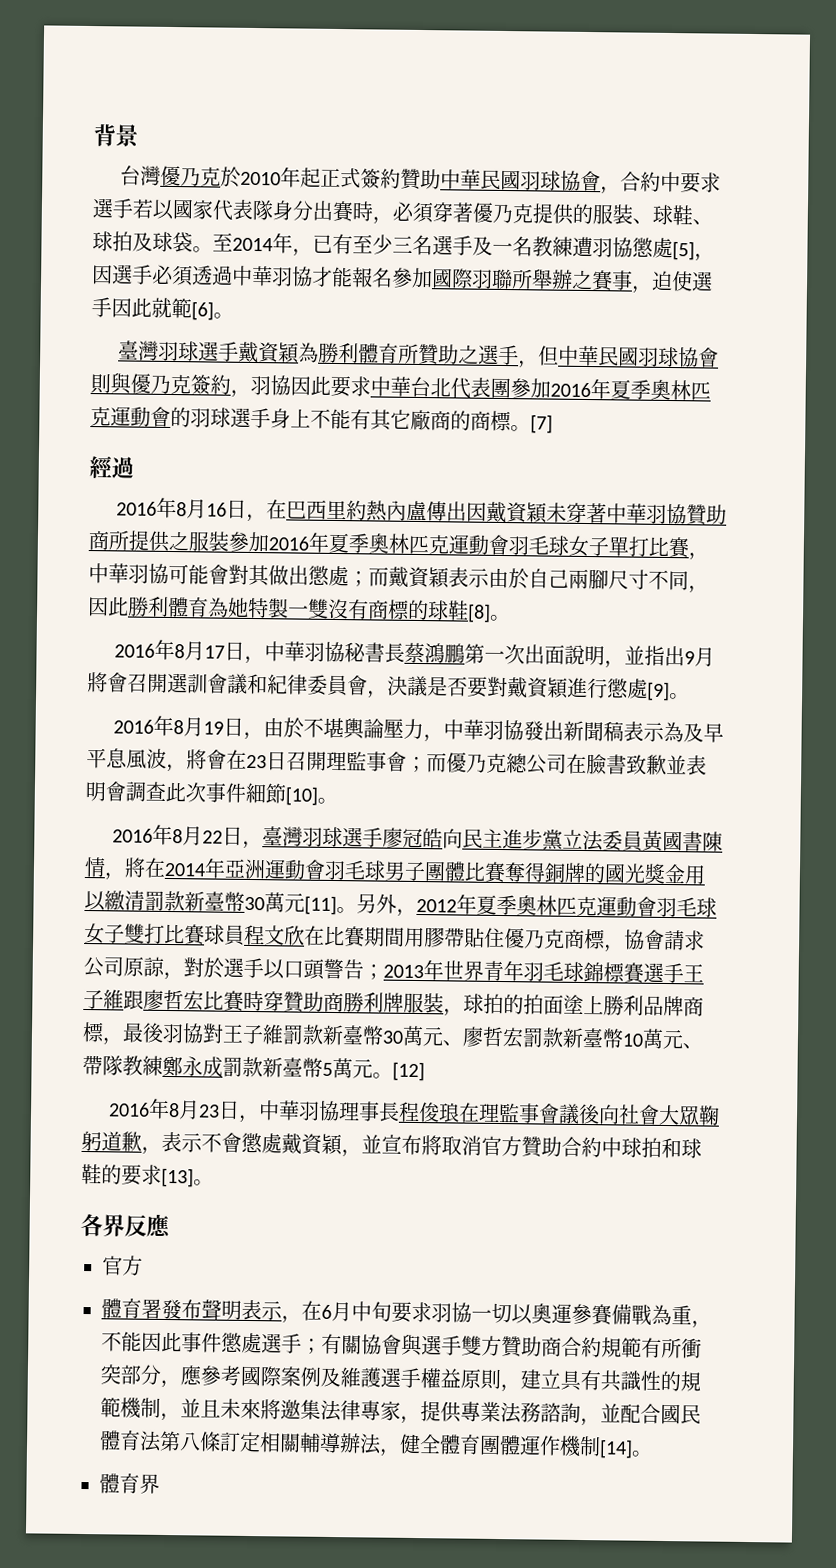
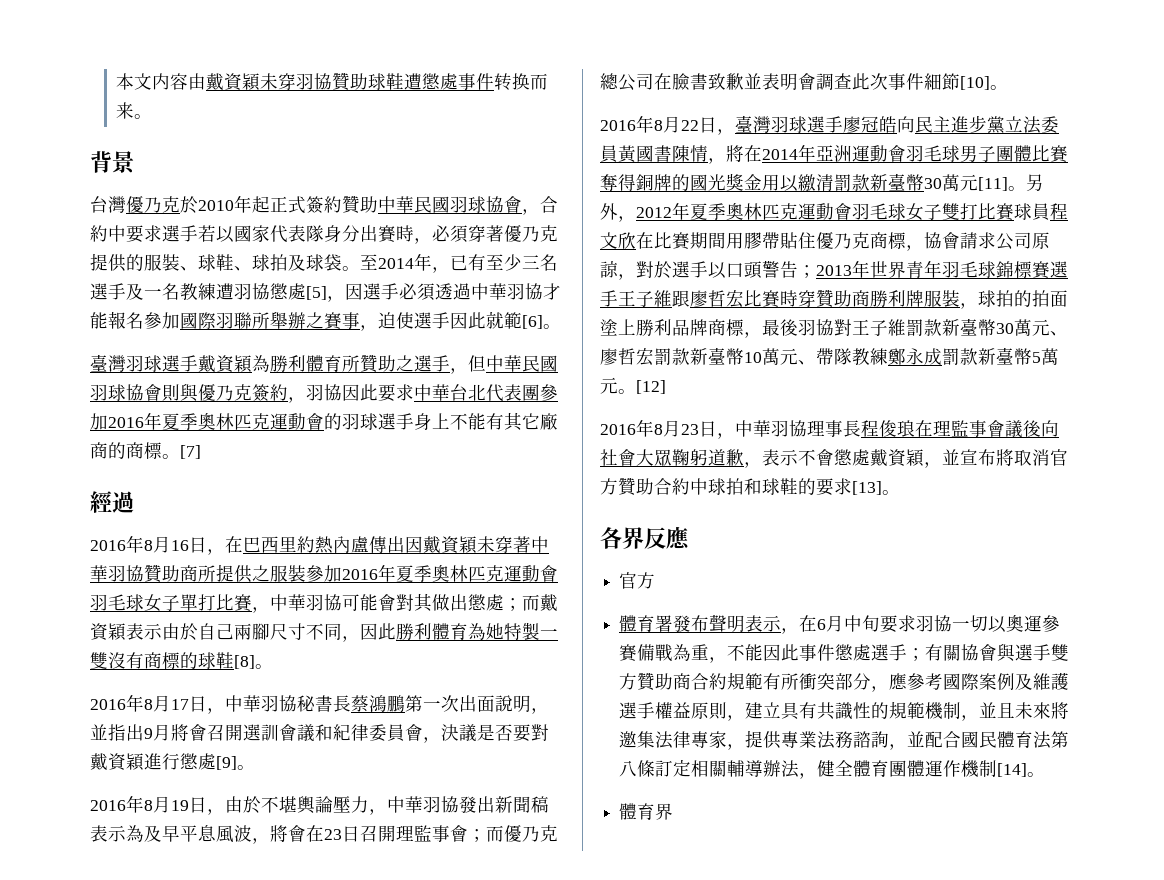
+ 本文内容由戴資穎未穿羽協贊助球鞋遭懲處事件转换而来。

